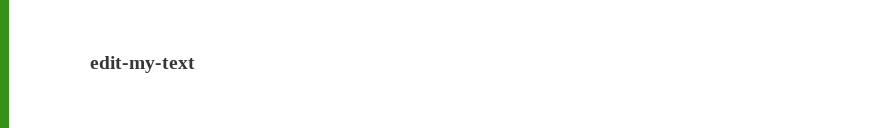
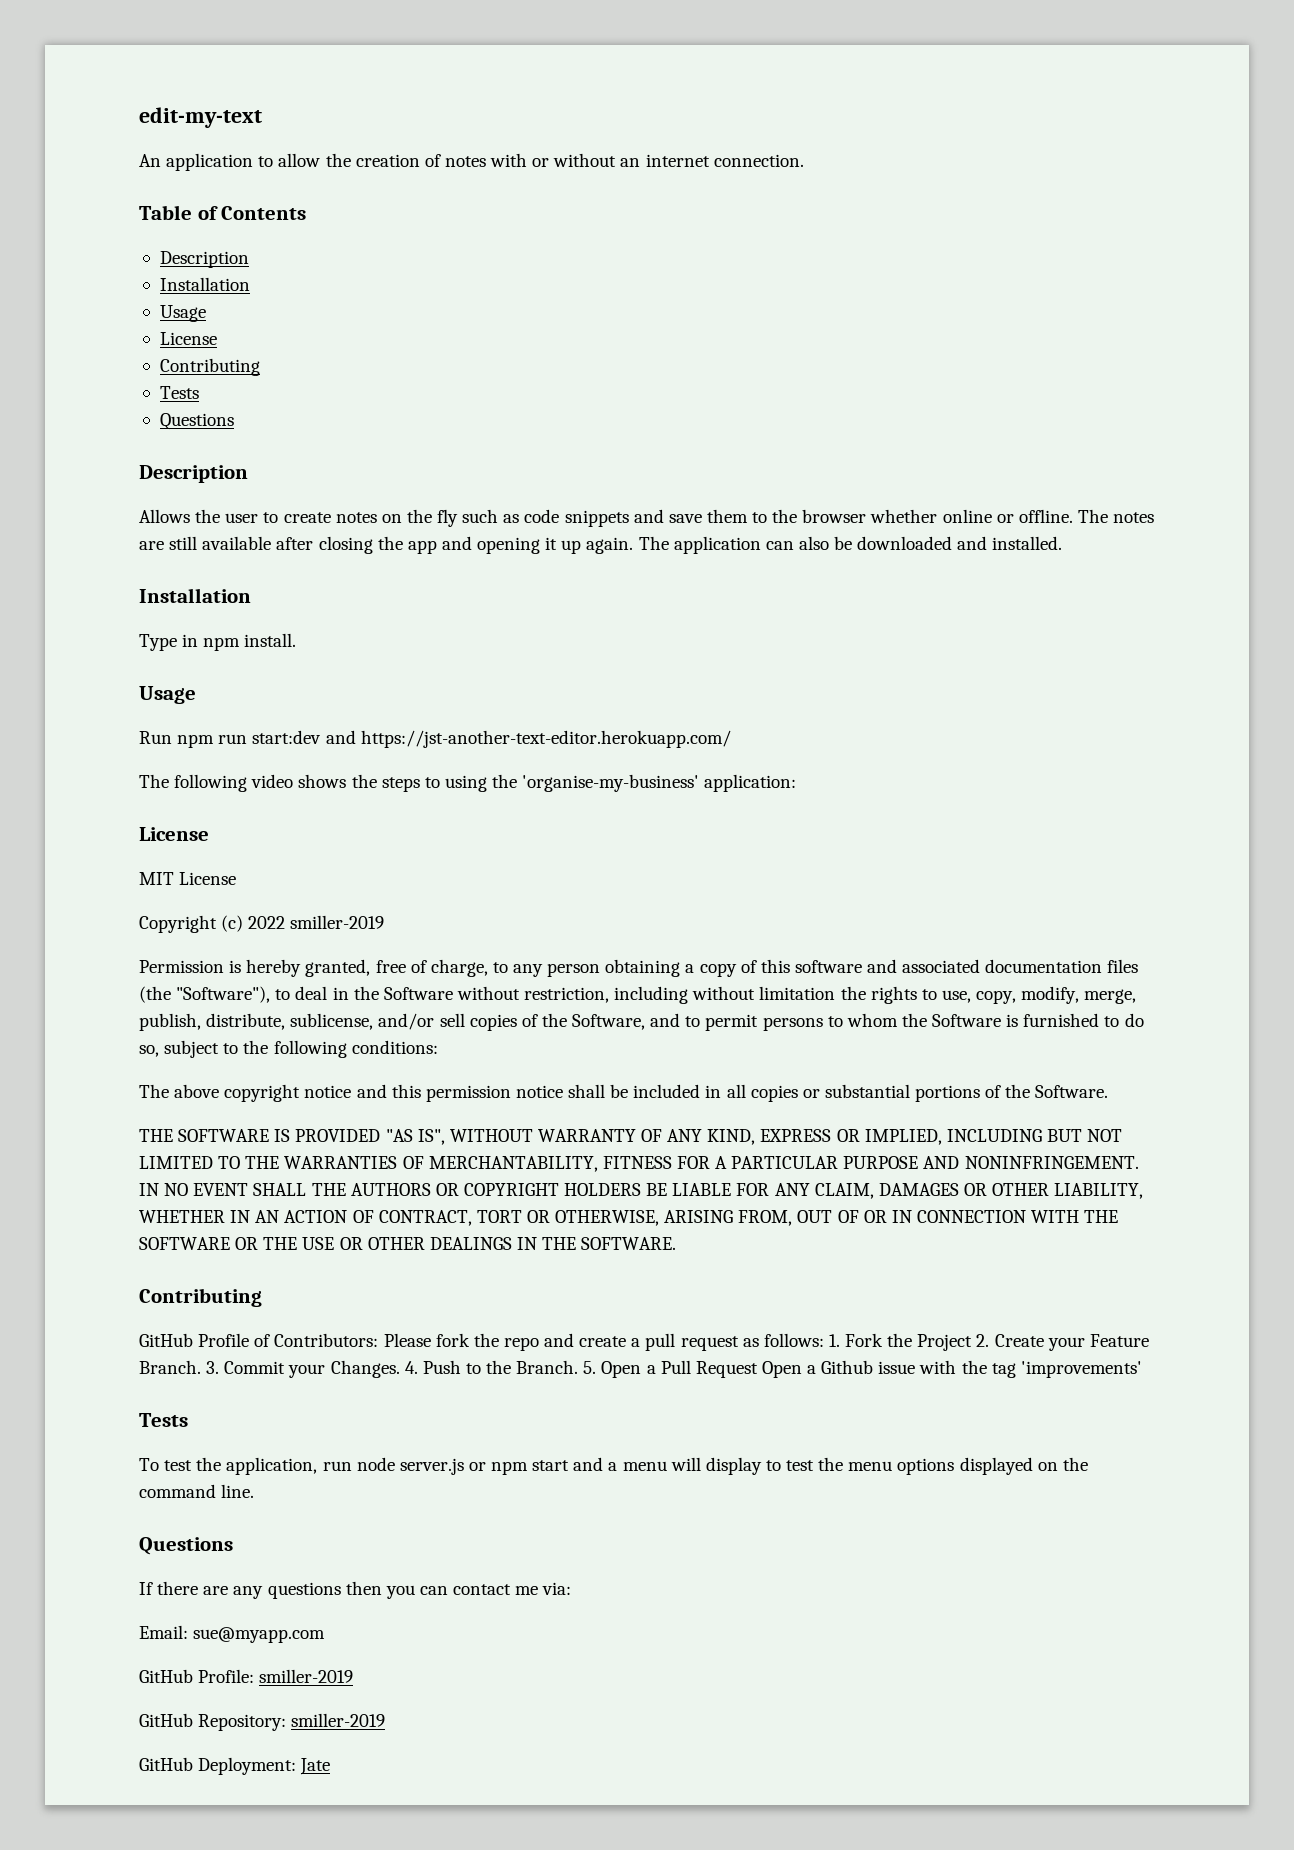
+ An application to allow the creation of notes with or without an internet connection.
+ Table of Contents
+ Description
+ Installation
+ Usage
+ License
+ Contributing
+ Tests
+ Questions
+ Description
+ Allows the user to create notes on the fly such as code snippets and save them to the browser whether online or offline. The notes are still available after closing the app and opening it up again. The application can also be downloaded and installed.
+ Installation
+ Type in npm install.
+ Usage
+ Run npm run start:dev and https://jst-another-text-editor.herokuapp.com/
+ The following video shows the steps to using the 'organise-my-business' application:
+ License
+ MIT License
+ Copyright (c) 2022 smiller-2019
+ Permission is hereby granted, free of charge, to any person obtaining a copy of this software and associated documentation files (the "Software"), to deal in the Software without restriction, including without limitation the rights to use, copy, modify, merge, publish, distribute, sublicense, and/or sell copies of the Software, and to permit persons to whom the Software is furnished to do so, subject to the following conditions:
+ The above copyright notice and this permission notice shall be included in all copies or substantial portions of the Software.
+ THE SOFTWARE IS PROVIDED "AS IS", WITHOUT WARRANTY OF ANY KIND, EXPRESS OR IMPLIED, INCLUDING BUT NOT LIMITED TO THE WARRANTIES OF MERCHANTABILITY, FITNESS FOR A PARTICULAR PURPOSE AND NONINFRINGEMENT. IN NO EVENT SHALL THE AUTHORS OR COPYRIGHT HOLDERS BE LIABLE FOR ANY CLAIM, DAMAGES OR OTHER LIABILITY, WHETHER IN AN ACTION OF CONTRACT, TORT OR OTHERWISE, ARISING FROM, OUT OF OR IN CONNECTION WITH THE SOFTWARE OR THE USE OR OTHER DEALINGS IN THE SOFTWARE.
+ Contributing
+ GitHub Profile of Contributors: Please fork the repo and create a pull request as follows: 1. Fork the Project 2. Create your Feature Branch. 3. Commit your Changes. 4. Push to the Branch. 5. Open a Pull Request Open a Github issue with the tag 'improvements'
+ Tests
+ To test the application, run node server.js or npm start and a menu will display to test the menu options displayed on the command line.
+ Questions
+ If there are any questions then you can contact me via:
+ Email: sue@myapp.com
+ GitHub Profile: smiller-2019
+ GitHub Repository: smiller-2019
+ GitHub Deployment: Jate

